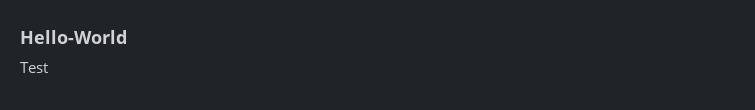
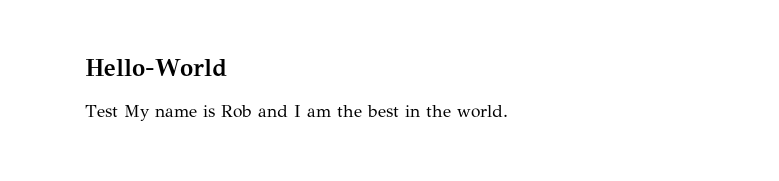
- Test
+ Test My name is Rob and I am the best in the world.

